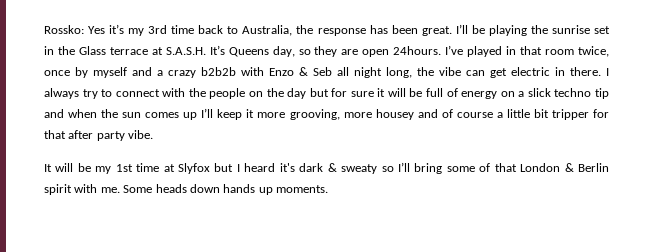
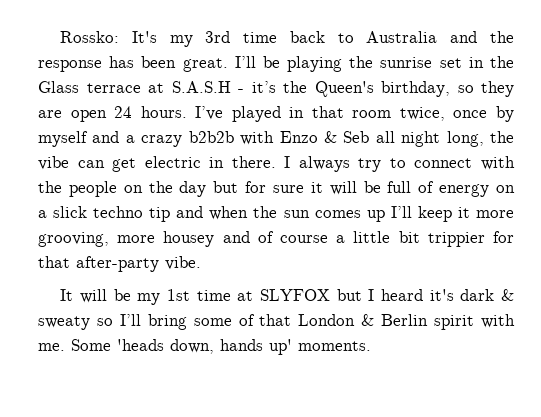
- Rossko: Yes it’s my 3rd time back to Australia, the response has been great.
+ Rossko: It's my 3rd time back to Australia and the response has been great.
- I’ll be playing the sunrise set in the Glass terrace at S.A.S.H. It’s Queens day, so they are open 24hours.
+ I’ll be playing the sunrise set in the Glass terrace at S.A.S.H - it’s the Queen's birthday, so they are open 24 hours.
- I always try to connect with the people on the day but for sure it will be full of energy on a slick techno tip and when the sun comes up I’ll keep it more grooving, more housey and of course a little bit tripper for that after party vibe.
+ I always try to connect with the people on the day but for sure it will be full of energy on a slick techno tip and when the sun comes up I’ll keep it more grooving, more housey and of course a little bit trippier for that after-party vibe.
- It will be my 1st time at Slyfox but I heard it's dark & sweaty so I’ll bring some of that London & Berlin spirit with me.
+ It will be my 1st time at SLYFOX but I heard it's dark & sweaty so I’ll bring some of that London & Berlin spirit with me.
- Some heads down hands up moments.
+ Some 'heads down, hands up' moments.

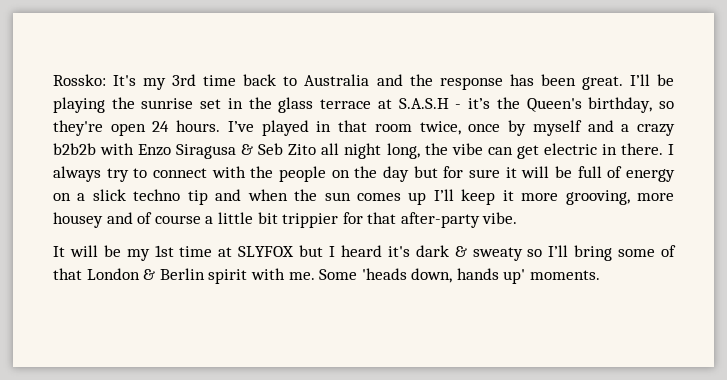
- I’ll be playing the sunrise set in the Glass terrace at S.A.S.H - it’s the Queen's birthday, so they are open 24 hours.
+ I’ll be playing the sunrise set in the glass terrace at S.A.S.H - it’s the Queen's birthday, so they're open 24 hours.
- I’ve played in that room twice, once by myself and a crazy b2b2b with Enzo & Seb all night long, the vibe can get electric in there.
+ I’ve played in that room twice, once by myself and a crazy b2b2b with Enzo Siragusa & Seb Zito all night long, the vibe can get electric in there.

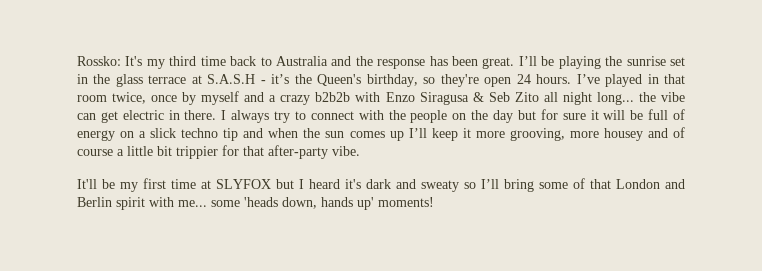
- Rossko: It's my 3rd time back to Australia and the response has been great.
+ Rossko: It's my third time back to Australia and the response has been great.
- I’ve played in that room twice, once by myself and a crazy b2b2b with Enzo Siragusa & Seb Zito all night long, the vibe can get electric in there.
+ I’ve played in that room twice, once by myself and a crazy b2b2b with Enzo Siragusa & Seb Zito all night long... the vibe can get electric in there.
- It will be my 1st time at SLYFOX but I heard it's dark & sweaty so I’ll bring some of that London & Berlin spirit with me. Some 'heads down, hands up' moments.
+ It'll be my first time at SLYFOX but I heard it's dark and sweaty so I’ll bring some of that London and Berlin spirit with me... some 'heads down, hands up' moments!

